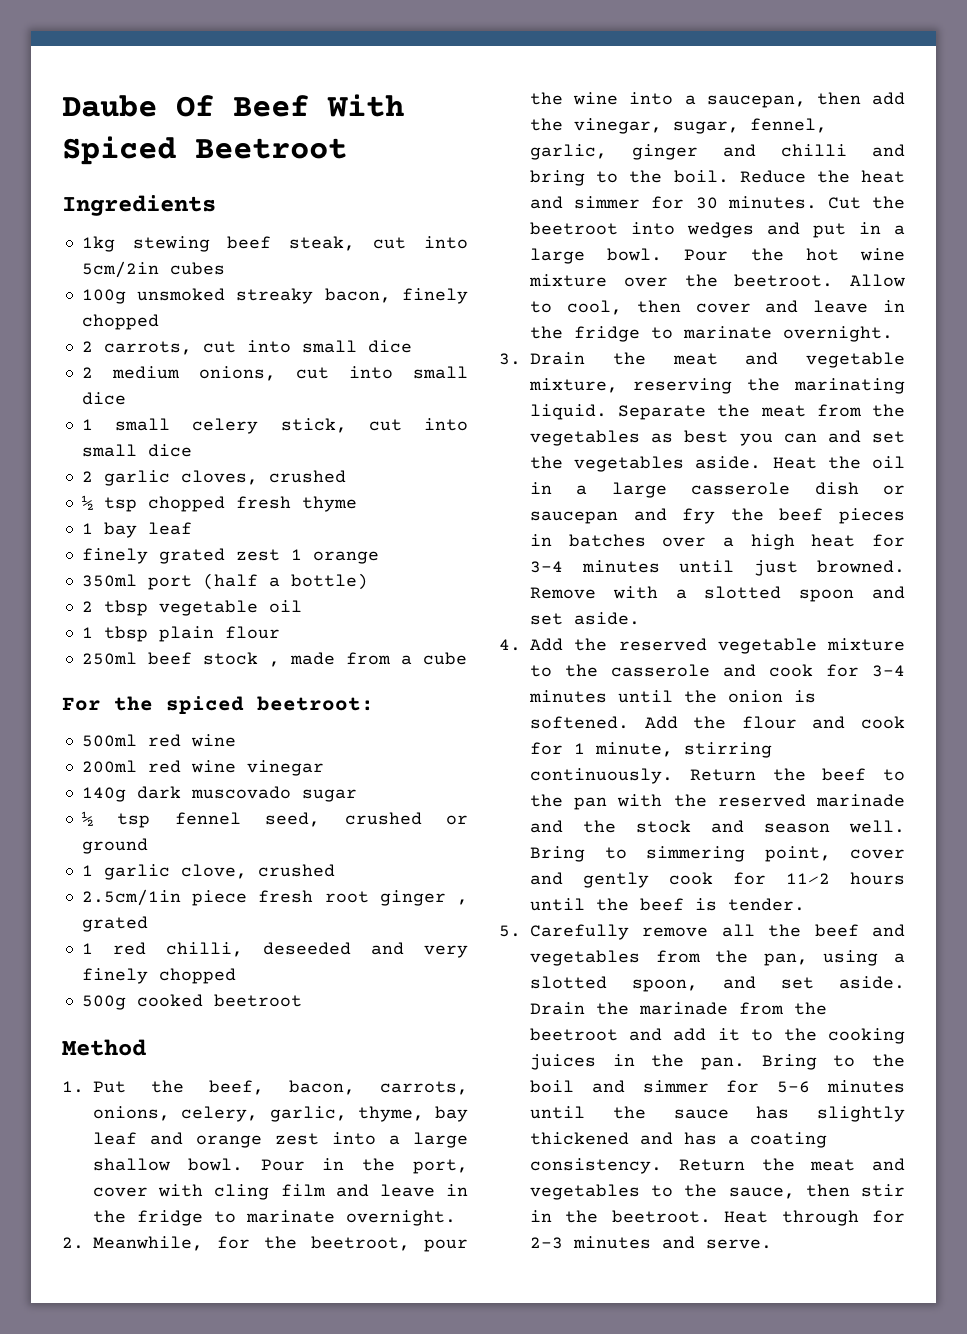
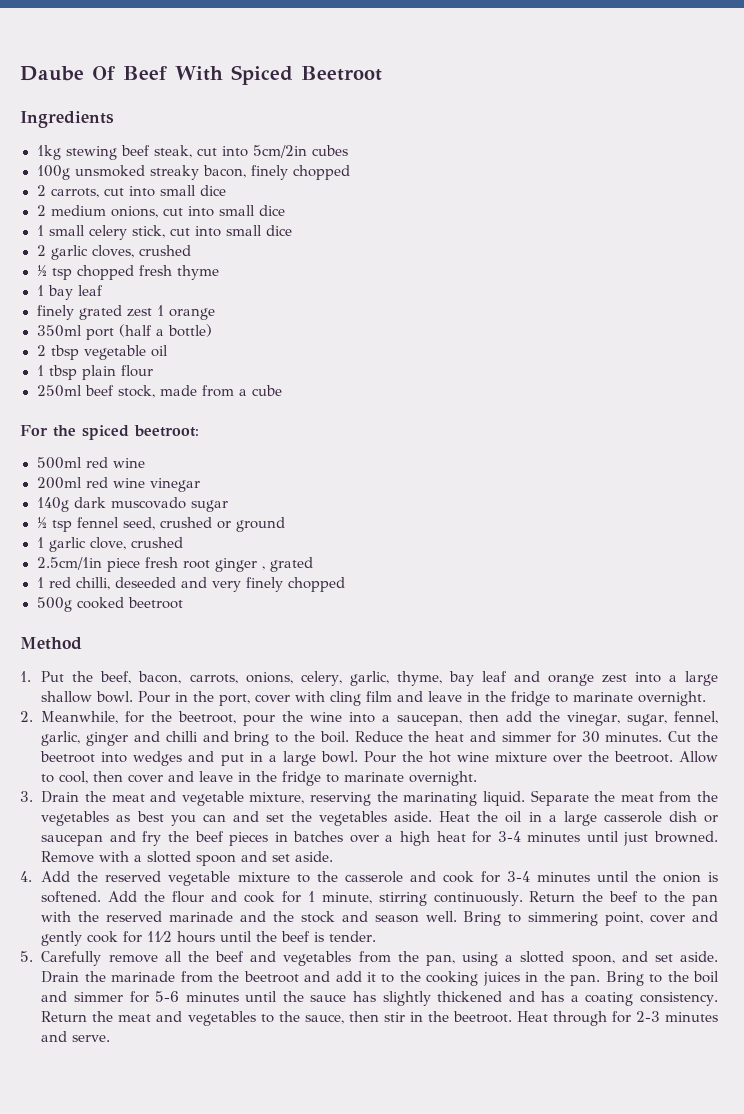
- 250ml beef stock , made from a cube
+ 250ml beef stock, made from a cube

